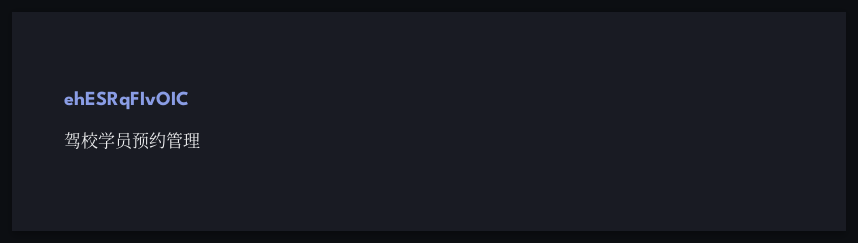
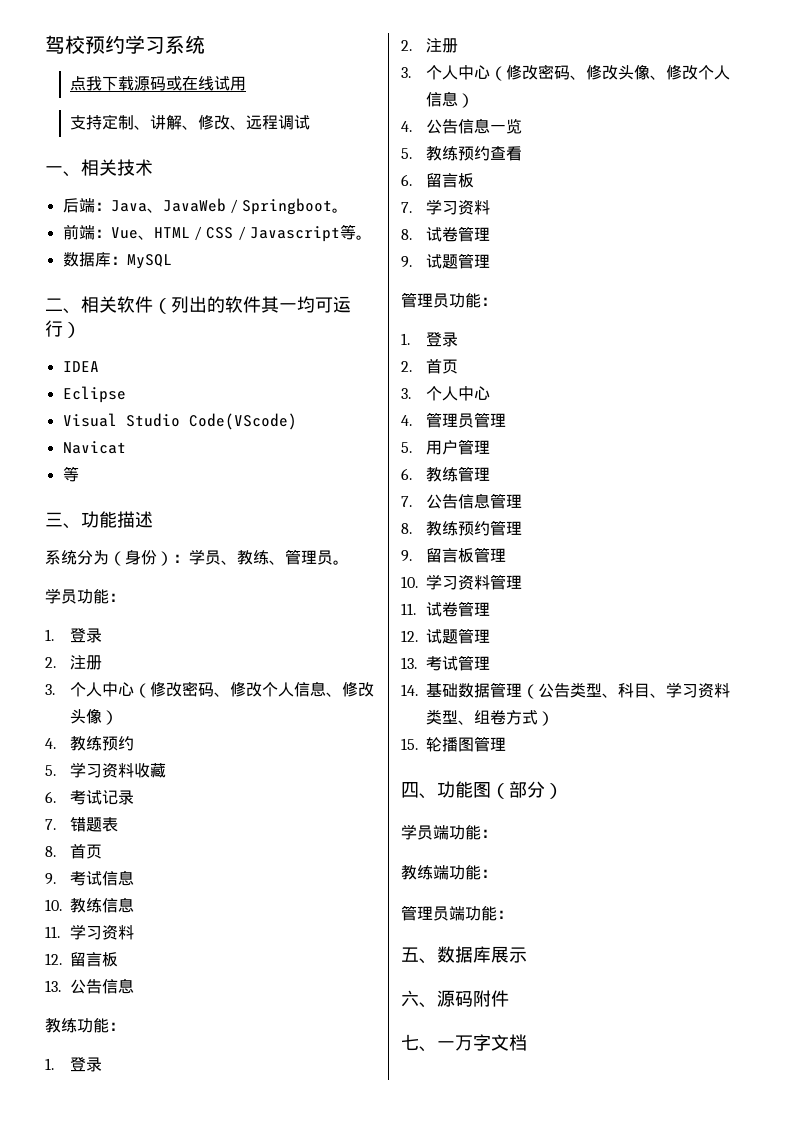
- ehESRqFIvOIC
- 驾校学员预约管理
+ 驾校预约学习系统
+ 点我下载源码或在线试用
+ 支持定制、讲解、修改、远程调试
+ 一、相关技术
+ 后端：Java、JavaWeb / Springboot。
+ 前端：Vue、HTML / CSS / Javascript等。
+ 数据库：MySQL
+ 二、相关软件（列出的软件其一均可运行）
+ IDEA
+ Eclipse
+ Visual Studio Code(VScode)
+ Navicat
+ 等
+ 三、功能描述
+ 系统分为（身份）：学员、教练、管理员。
+ 学员功能：
+ 1.登录
+ 2.注册
+ 3.个人中心（修改密码、修改个人信息、修改头像）
+ 4.教练预约
+ 5.学习资料收藏
+ 6.考试记录
+ 7.错题表
+ 8.首页
+ 9.考试信息
+ 10.教练信息
+ 11.学习资料
+ 12.留言板
+ 13.公告信息
+ 教练功能：
+ 1.登录
+ 2.注册
+ 3.个人中心（修改密码、修改头像、修改个人信息）
+ 4.公告信息一览
+ 5.教练预约查看
+ 6.留言板
+ 7.学习资料
+ 8.试卷管理
+ 9.试题管理
+ 管理员功能：
+ 1.登录
+ 2.首页
+ 3.个人中心
+ 4.管理员管理
+ 5.用户管理
+ 6.教练管理
+ 7.公告信息管理
+ 8.教练预约管理
+ 9.留言板管理
+ 10.学习资料管理
+ 11.试卷管理
+ 12.试题管理
+ 13.考试管理
+ 14.基础数据管理（公告类型、科目、学习资料类型、组卷方式）
+ 15.轮播图管理
+ 四、功能图（部分）
+ 学员端功能：
+ 教练端功能：
+ 管理员端功能：
+ 五、数据库展示
+ 六、源码附件
+ 七、一万字文档

